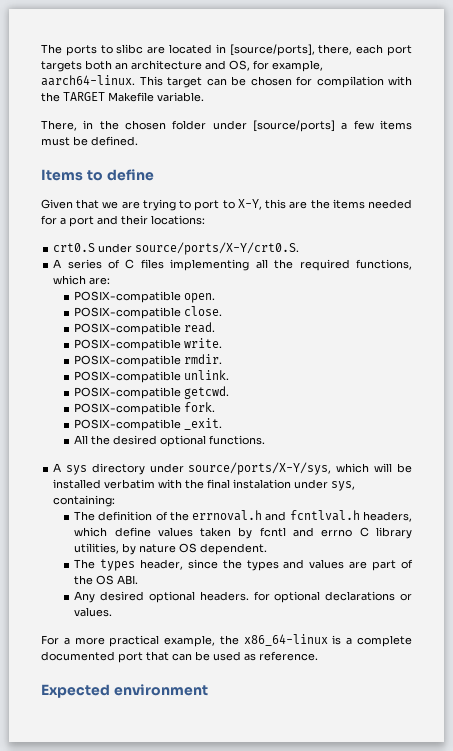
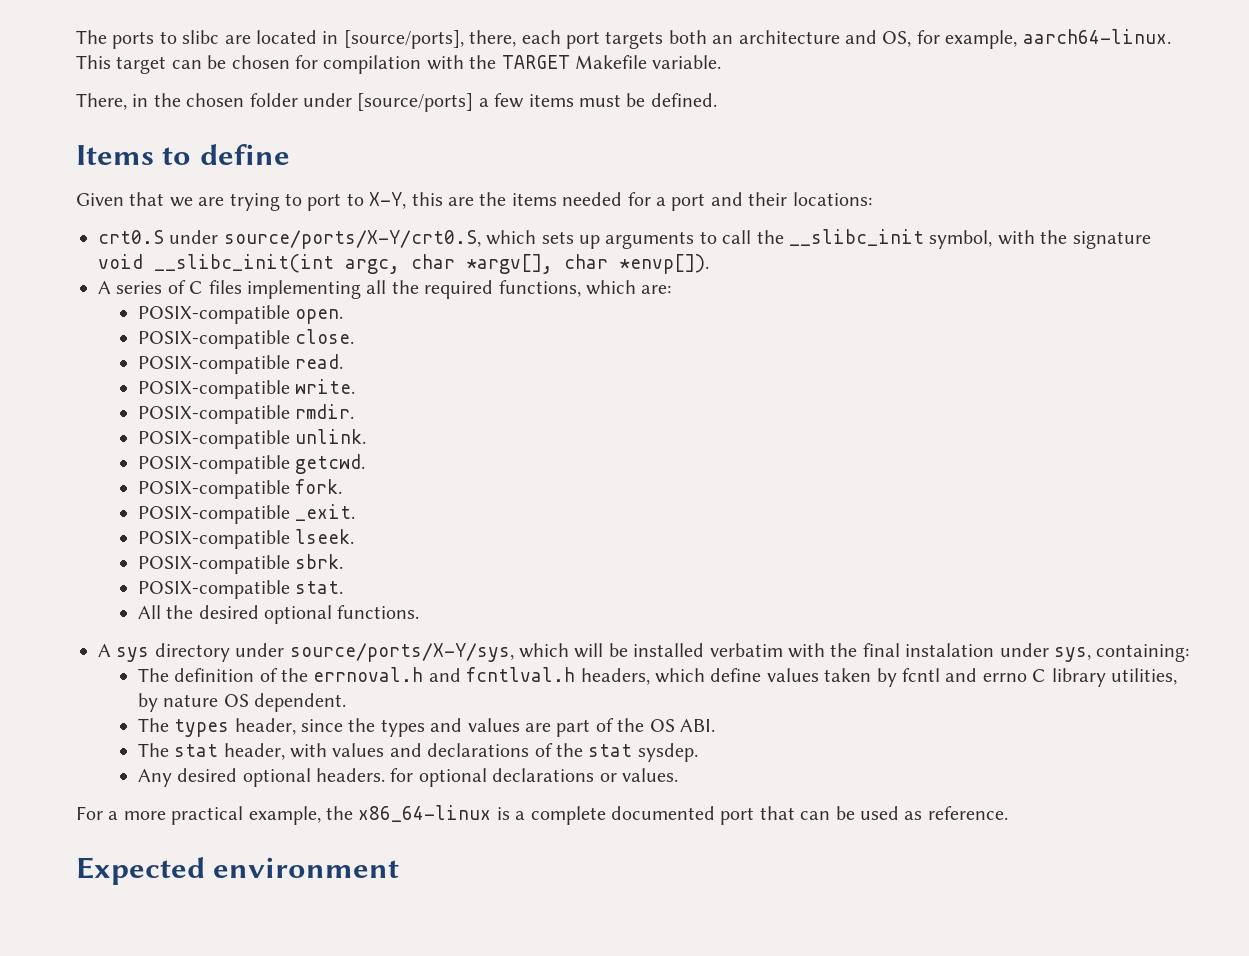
- crt0.S under source/ports/X-Y/crt0.S.
+ crt0.S under source/ports/X-Y/crt0.S, which sets up arguments to call the __slibc_init symbol, with the signature void __slibc_init(int argc, char *argv[], char *envp[]).
+ POSIX-compatible lseek.
+ POSIX-compatible sbrk.
+ POSIX-compatible stat.
+ The stat header, with values and declarations of the stat sysdep.

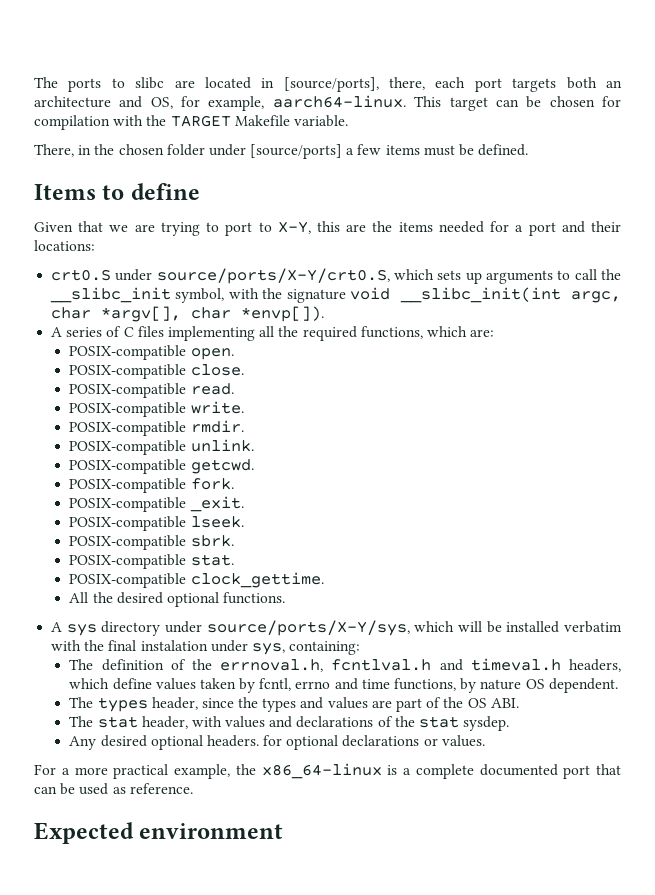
+ POSIX-compatible clock_gettime.
- The definition of the errnoval.h and fcntlval.h headers, which define values taken by fcntl and errno C library utilities, by nature OS dependent.
+ The definition of the errnoval.h, fcntlval.h and timeval.h headers, which define values taken by fcntl, errno and time functions, by nature OS dependent.

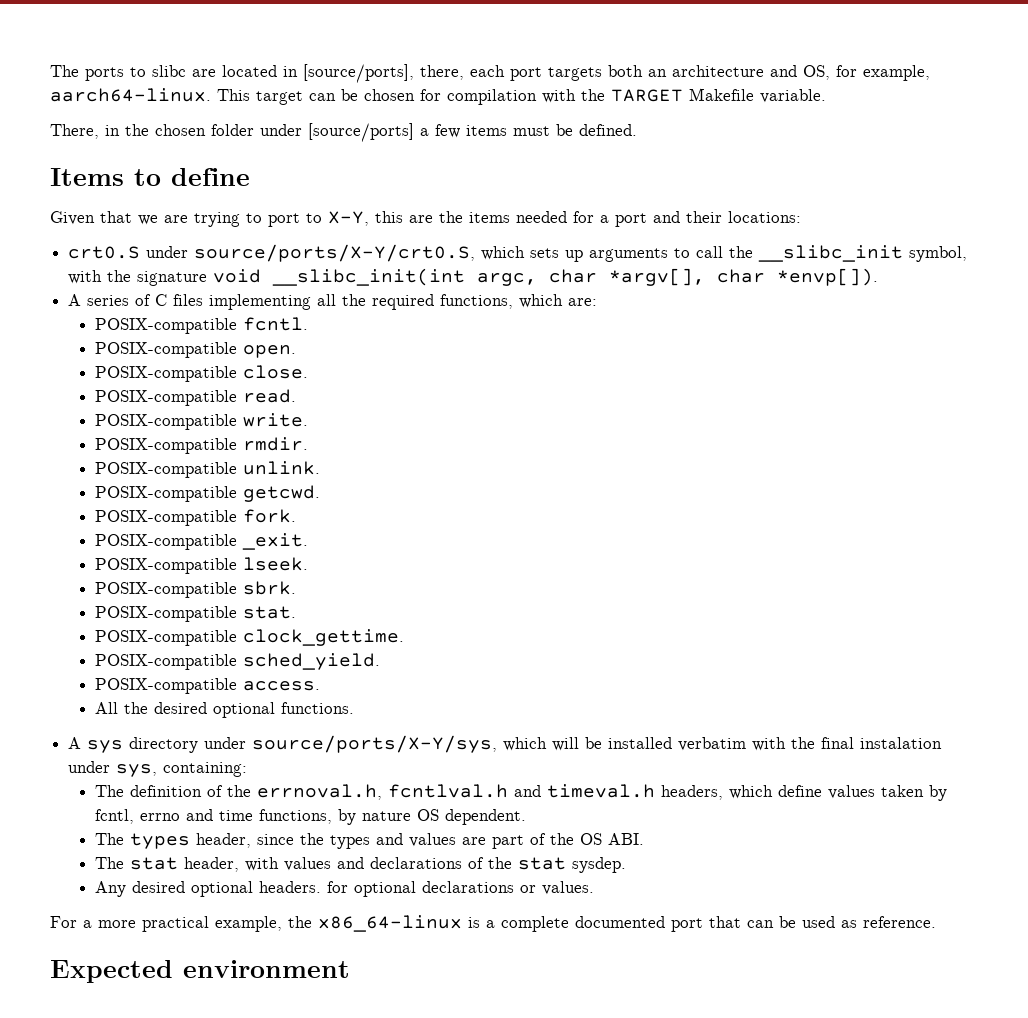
+ POSIX-compatible fcntl.
+ POSIX-compatible sched_yield.
+ POSIX-compatible access.

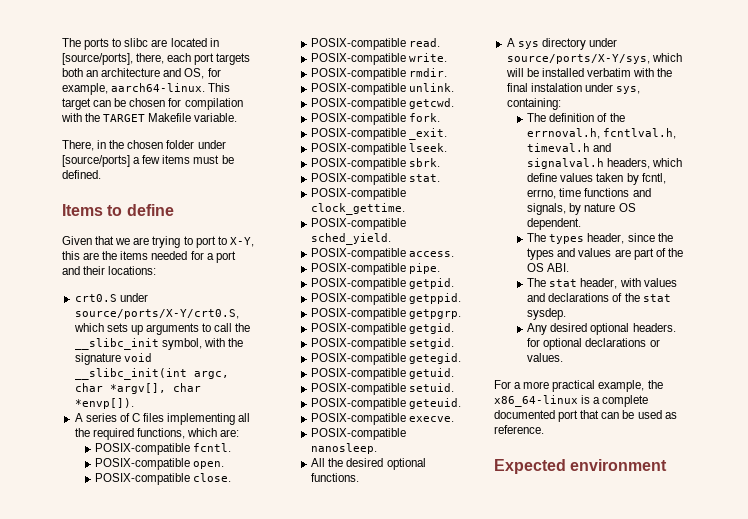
+ POSIX-compatible pipe.
+ POSIX-compatible getpid.
+ POSIX-compatible getppid.
+ POSIX-compatible getpgrp.
+ POSIX-compatible getgid.
+ POSIX-compatible setgid.
+ POSIX-compatible getegid.
+ POSIX-compatible getuid.
+ POSIX-compatible setuid.
+ POSIX-compatible geteuid.
+ POSIX-compatible execve.
+ POSIX-compatible nanosleep.
- The definition of the errnoval.h, fcntlval.h and timeval.h headers, which define values taken by fcntl, errno and time functions, by nature OS dependent.
+ The definition of the errnoval.h, fcntlval.h, timeval.h and signalval.h headers, which define values taken by fcntl, errno, time functions and signals, by nature OS dependent.

